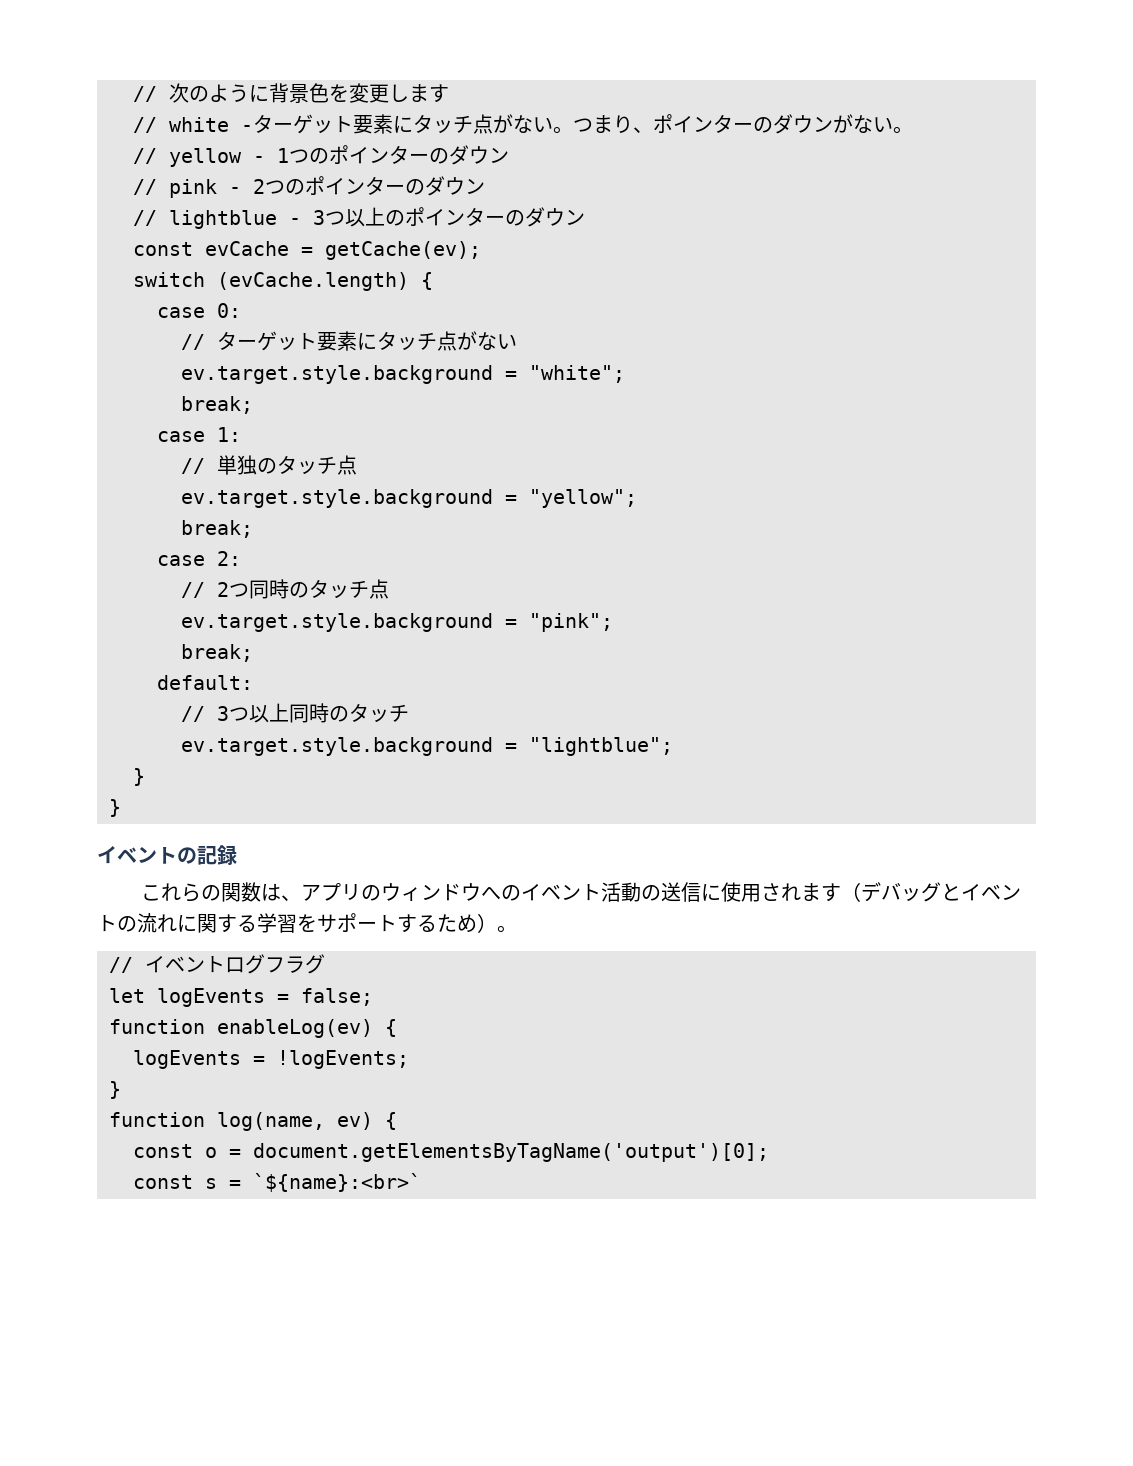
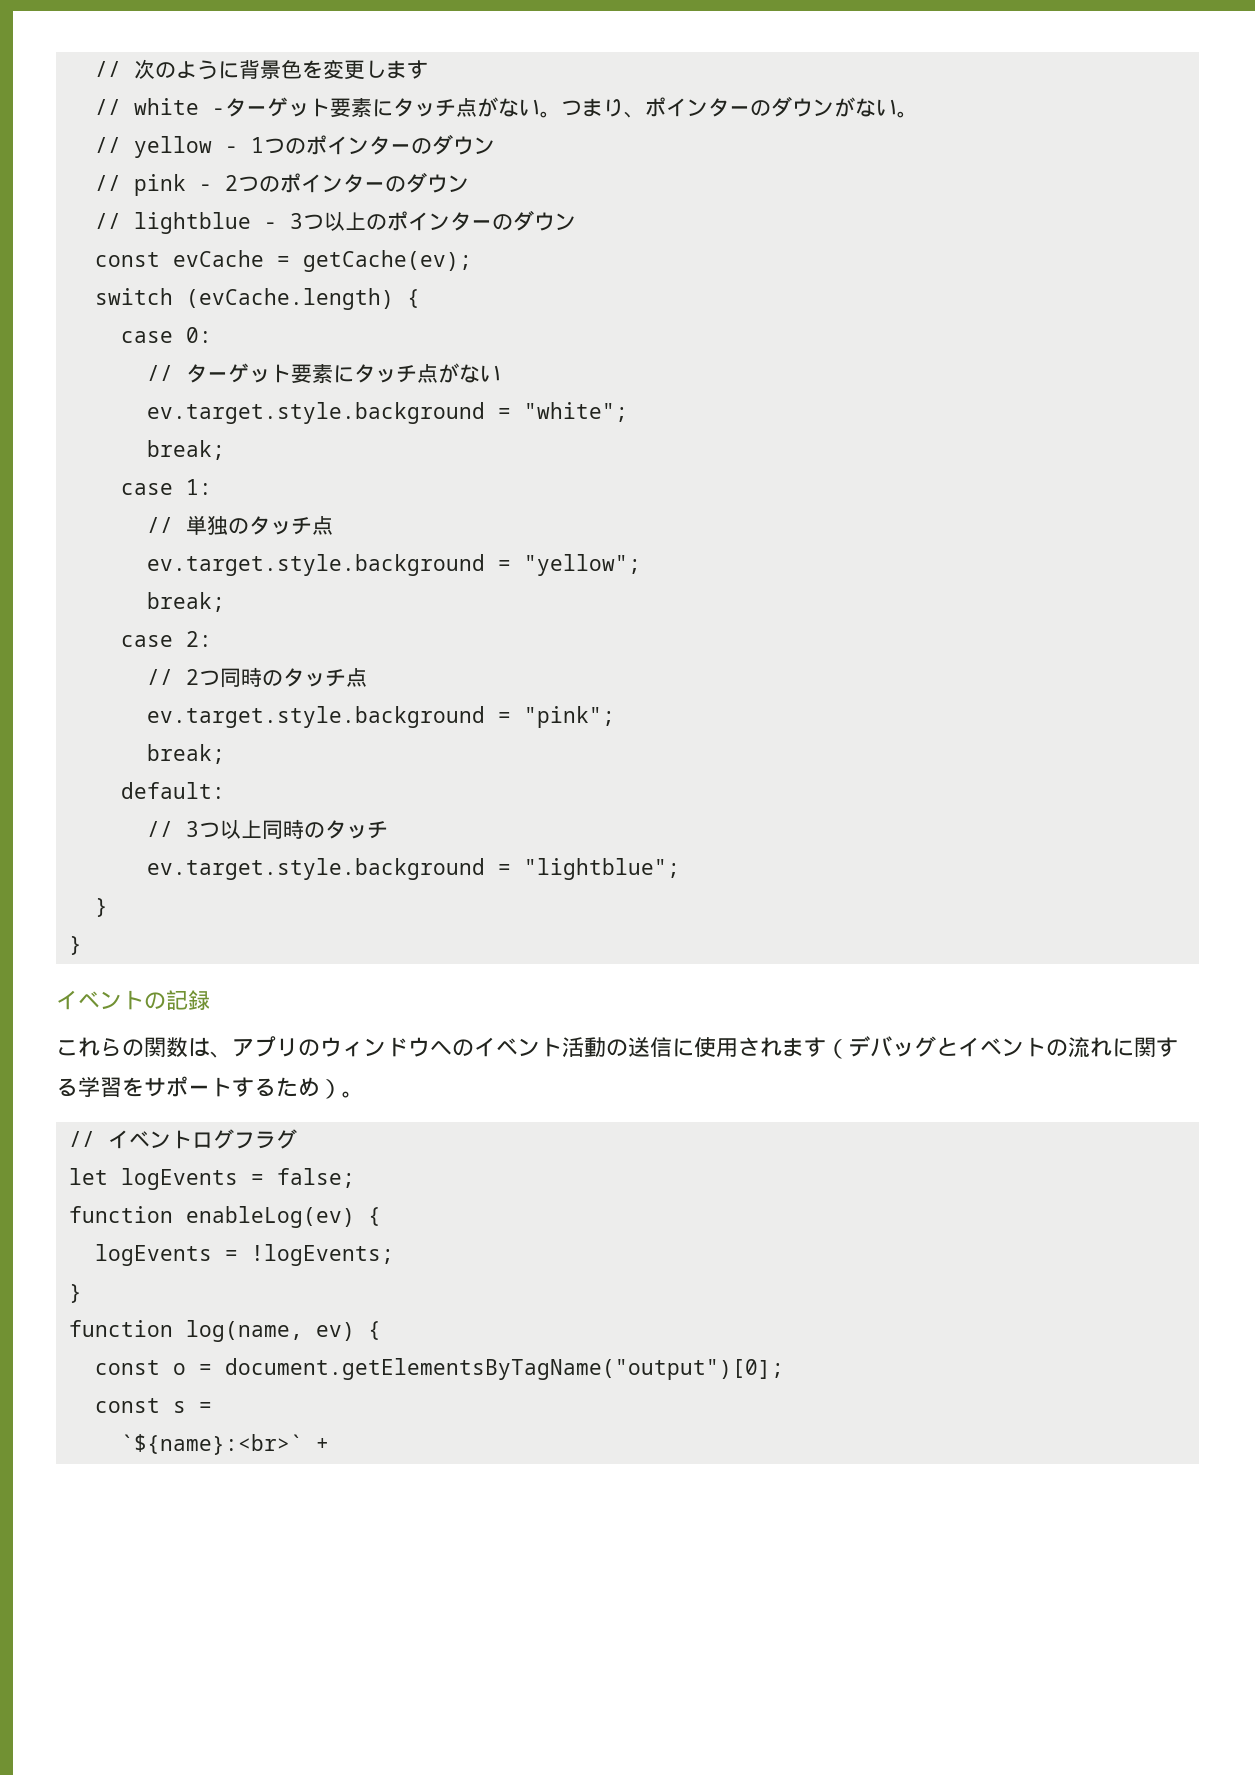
- const o = document.getElementsByTagName('output')[0];
+ const o = document.getElementsByTagName("output")[0];
- const s = `${name}:<br>`
+ const s =
+ `${name}:<br>` +

